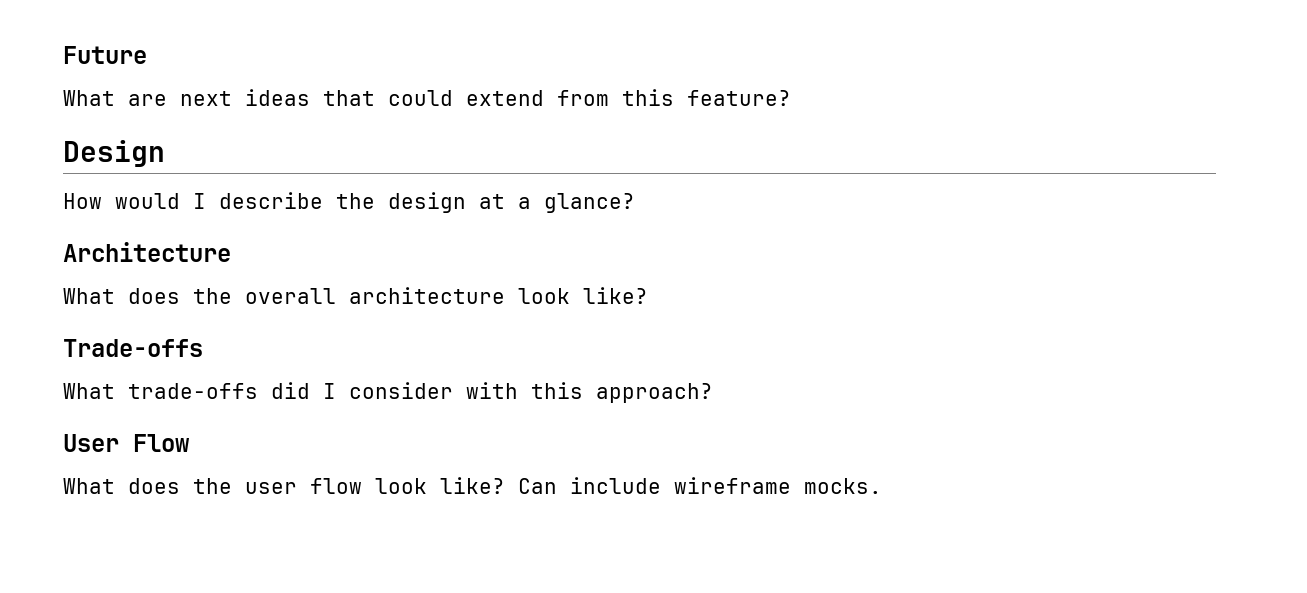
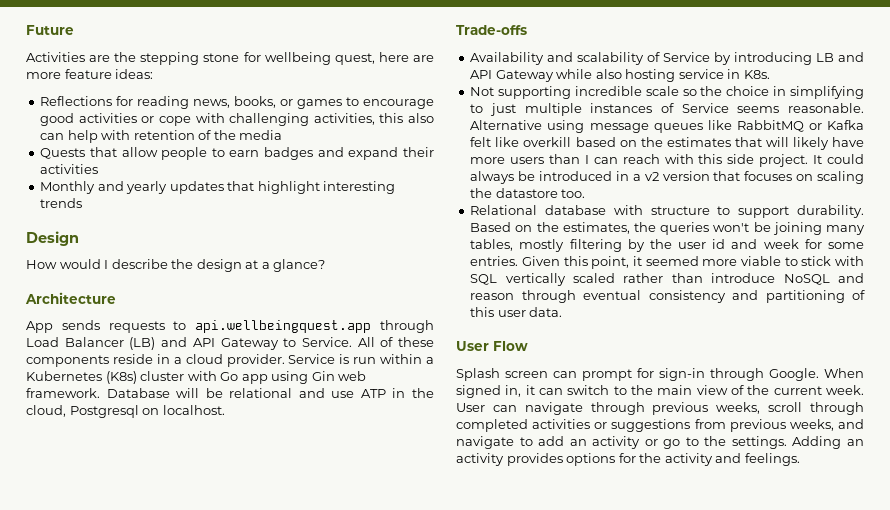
- What are next ideas that could extend from this feature?
+ Activities are the stepping stone for wellbeing quest, here are more feature ideas:
+ Reflections for reading news, books, or games to encourage good activities or cope with challenging activities, this also can help with retention of the media
+ Quests that allow people to earn badges and expand their activities
+ Monthly and yearly updates that highlight interesting trends
- What does the overall architecture look like?
+ App sends requests to api.wellbeingquest.app through Load Balancer (LB) and API Gateway to Service. All of these components reside in a cloud provider. Service is run within a Kubernetes (K8s) cluster with Go app using Gin web framework. Database will be relational and use ATP in the cloud, Postgresql on localhost.
  Trade-offs
- What trade-offs did I consider with this approach?
+ Availability and scalability of Service by introducing LB and API Gateway while also hosting service in K8s.
+ Not supporting incredible scale so the choice in simplifying to just multiple instances of Service seems reasonable. Alternative using message queues like RabbitMQ or Kafka felt like overkill based on the estimates that will likely have more users than I can reach with this side project. It could always be introduced in a v2 version that focuses on scaling the datastore too.
+ Relational database with structure to support durability. Based on the estimates, the queries won't be joining many tables, mostly filtering by the user id and week for some entries. Given this point, it seemed more viable to stick with SQL vertically scaled rather than introduce NoSQL and reason through eventual consistency and partitioning of this user data.
  User Flow
- What does the user flow look like? Can include wireframe mocks.
+ Splash screen can prompt for sign-in through Google. When signed in, it can switch to the main view of the current week. User can navigate through previous weeks, scroll through completed activities or suggestions from previous weeks, and navigate to add an activity or go to the settings. Adding an activity provides options for the activity and feelings.

